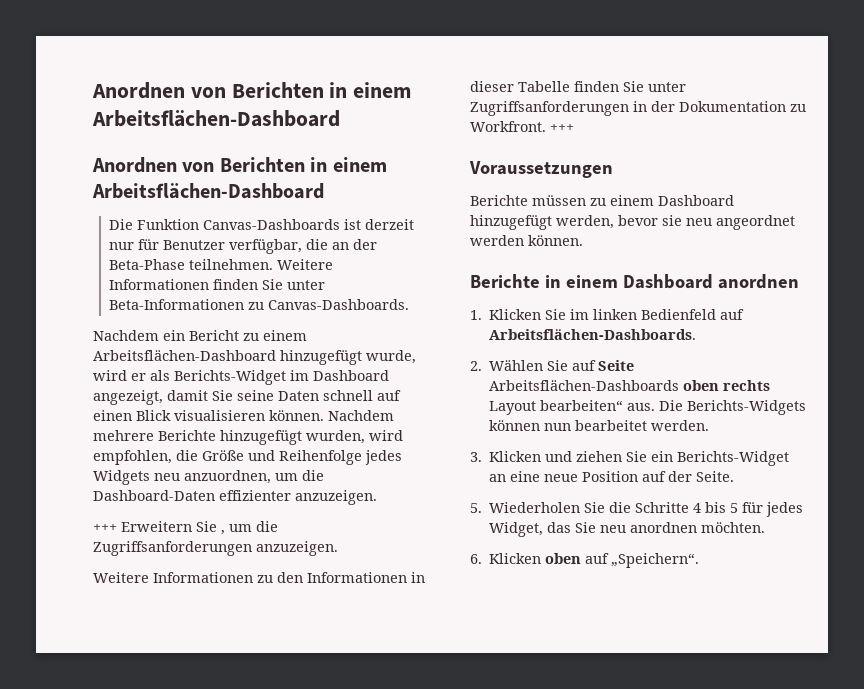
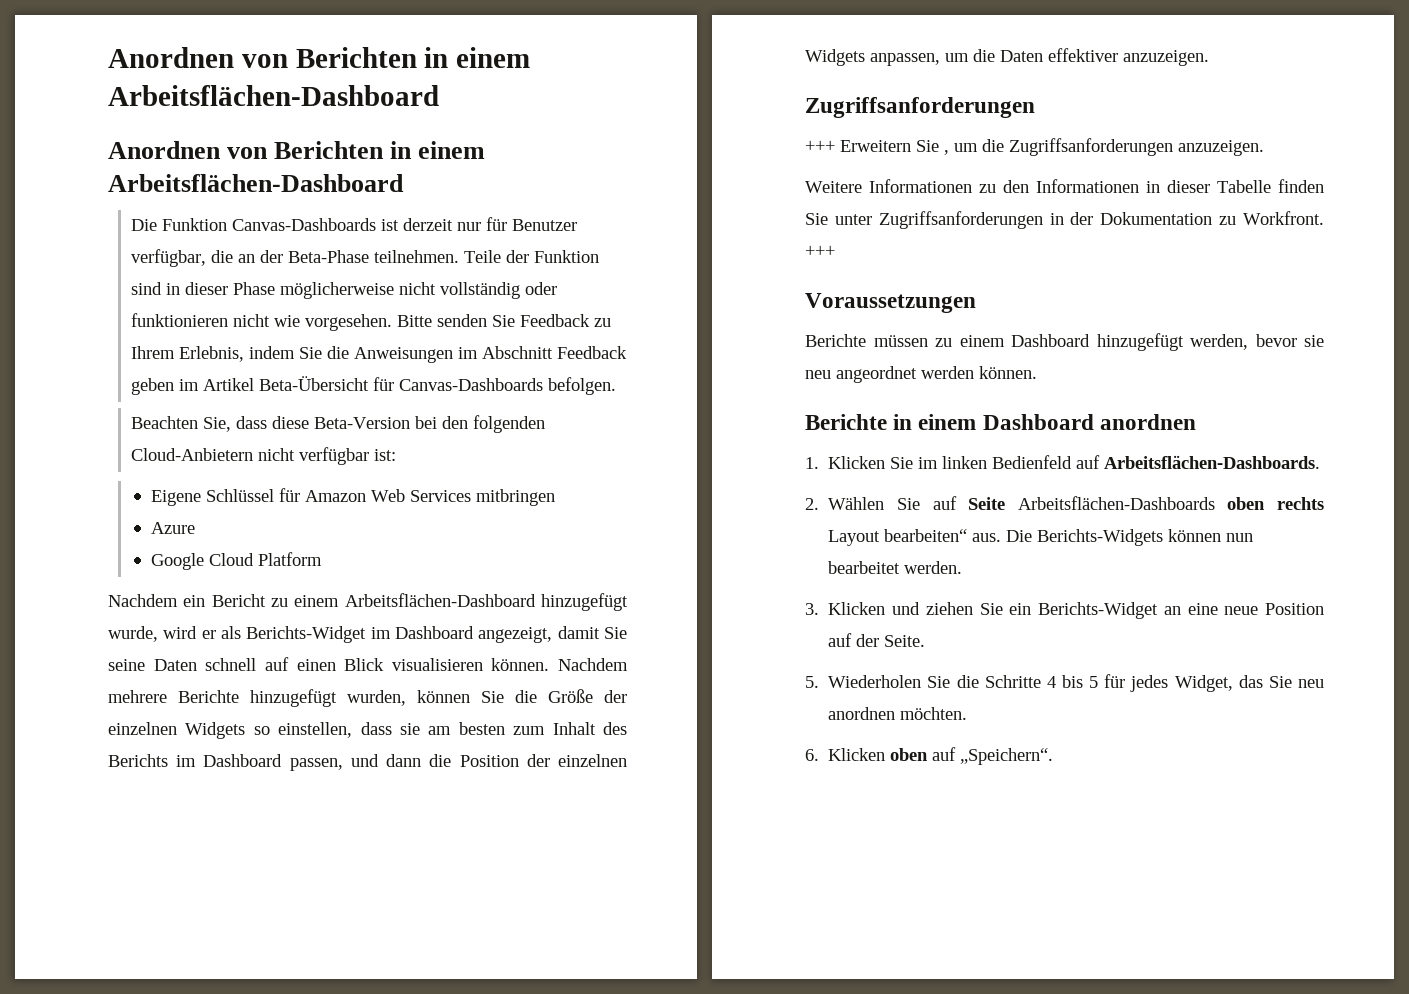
- Weitere Informationen finden Sie unter Beta-Informationen zu Canvas-Dashboards.
+ Teile der Funktion sind in dieser Phase möglicherweise nicht vollständig oder funktionieren nicht wie vorgesehen. Bitte senden Sie Feedback zu Ihrem Erlebnis, indem Sie die Anweisungen im Abschnitt Feedback geben im Artikel Beta-Übersicht für Canvas-Dashboards befolgen.
+ Beachten Sie, dass diese Beta-Version bei den folgenden Cloud-Anbietern nicht verfügbar ist:
+ Eigene Schlüssel für Amazon Web Services mitbringen
+ Azure
+ Google Cloud Platform
- Nachdem mehrere Berichte hinzugefügt wurden, wird empfohlen, die Größe und Reihenfolge jedes Widgets neu anzuordnen, um die Dashboard-Daten effizienter anzuzeigen.
+ Nachdem mehrere Berichte hinzugefügt wurden, können Sie die Größe der einzelnen Widgets so einstellen, dass sie am besten zum Inhalt des Berichts im Dashboard passen, und dann die Position der einzelnen Widgets anpassen, um die Daten effektiver anzuzeigen.
+ Zugriffsanforderungen

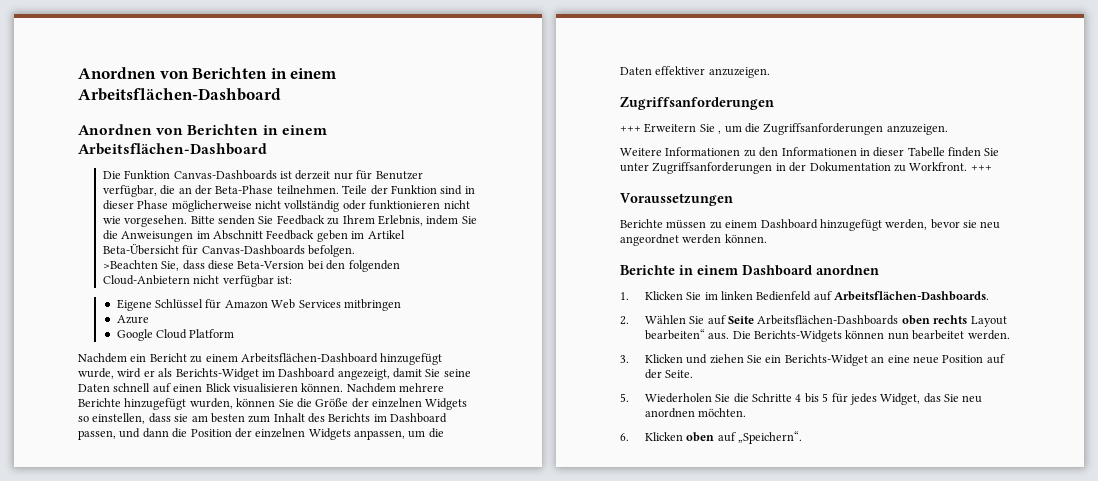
- Beachten Sie, dass diese Beta-Version bei den folgenden Cloud-Anbietern nicht verfügbar ist:
+ >Beachten Sie, dass diese Beta-Version bei den folgenden Cloud-Anbietern nicht verfügbar ist:

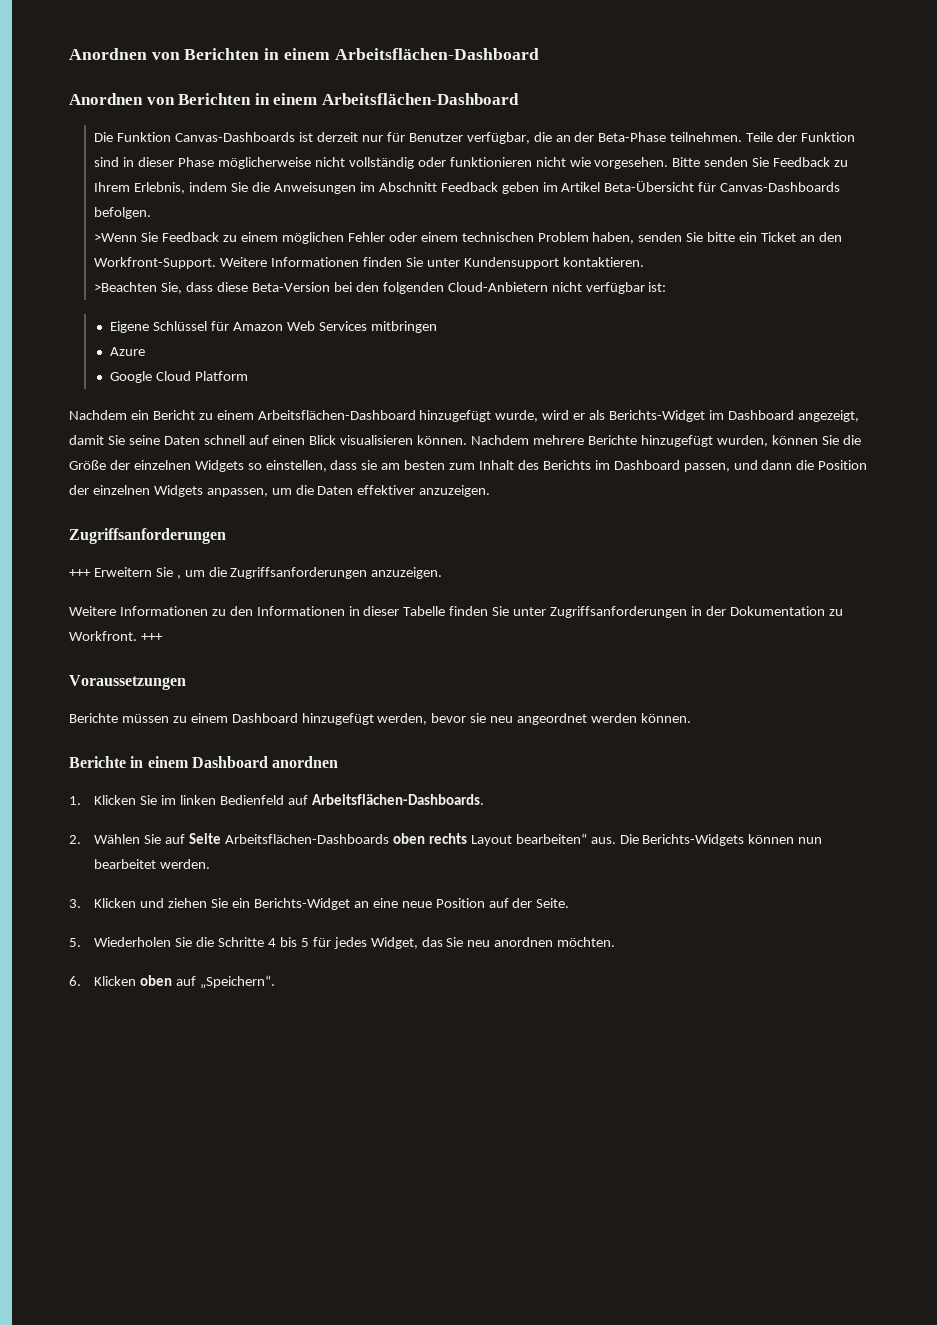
+ >Wenn Sie Feedback zu einem möglichen Fehler oder einem technischen Problem haben, senden Sie bitte ein Ticket an den Workfront-Support. Weitere Informationen finden Sie unter Kundensupport kontaktieren.

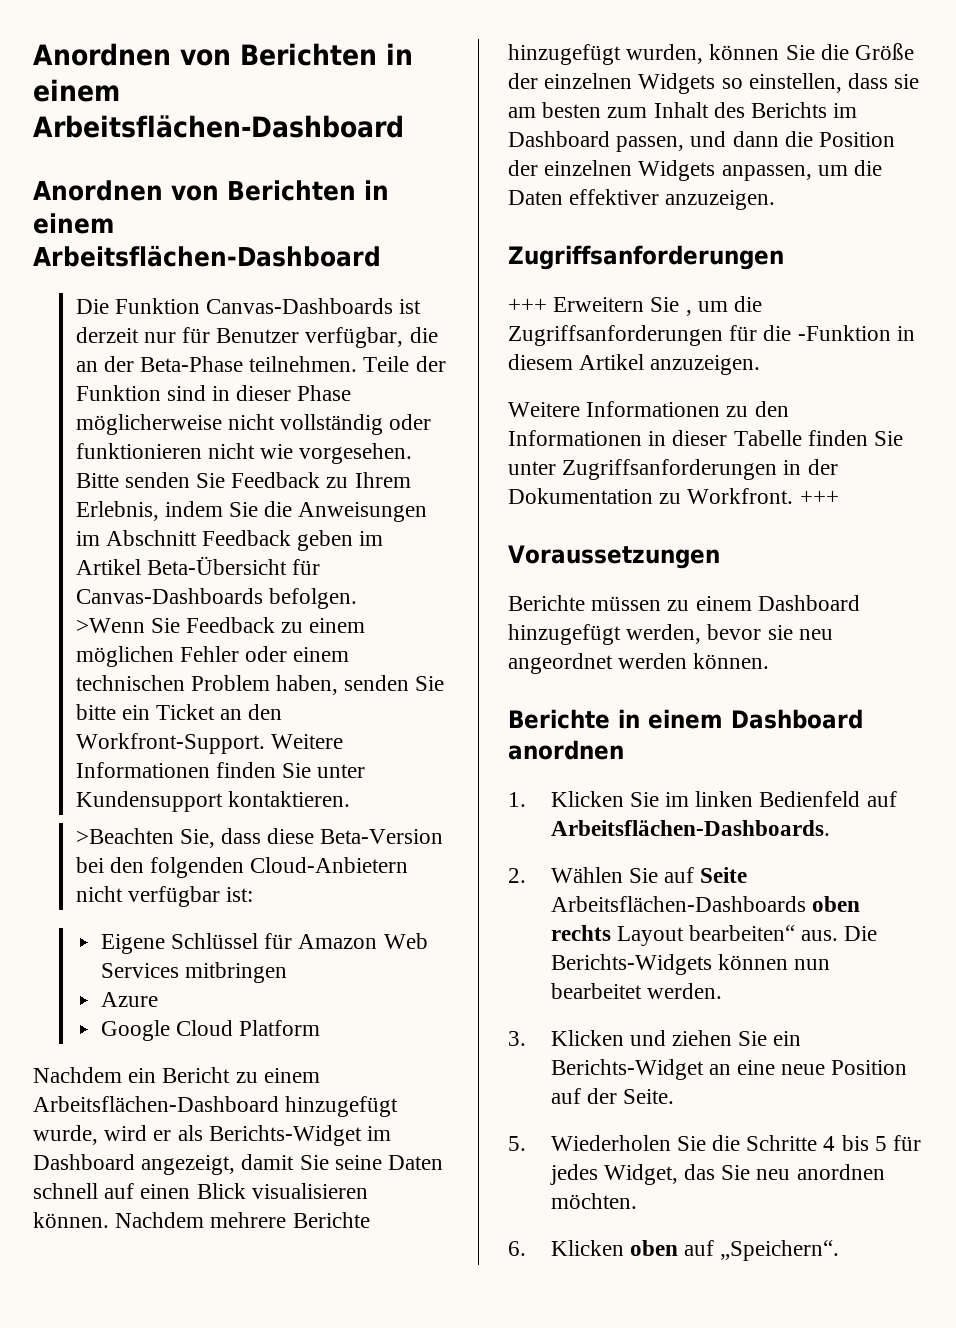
- +++ Erweitern Sie , um die Zugriffsanforderungen anzuzeigen.
+ +++ Erweitern Sie , um die Zugriffsanforderungen für die -Funktion in diesem Artikel anzuzeigen.

